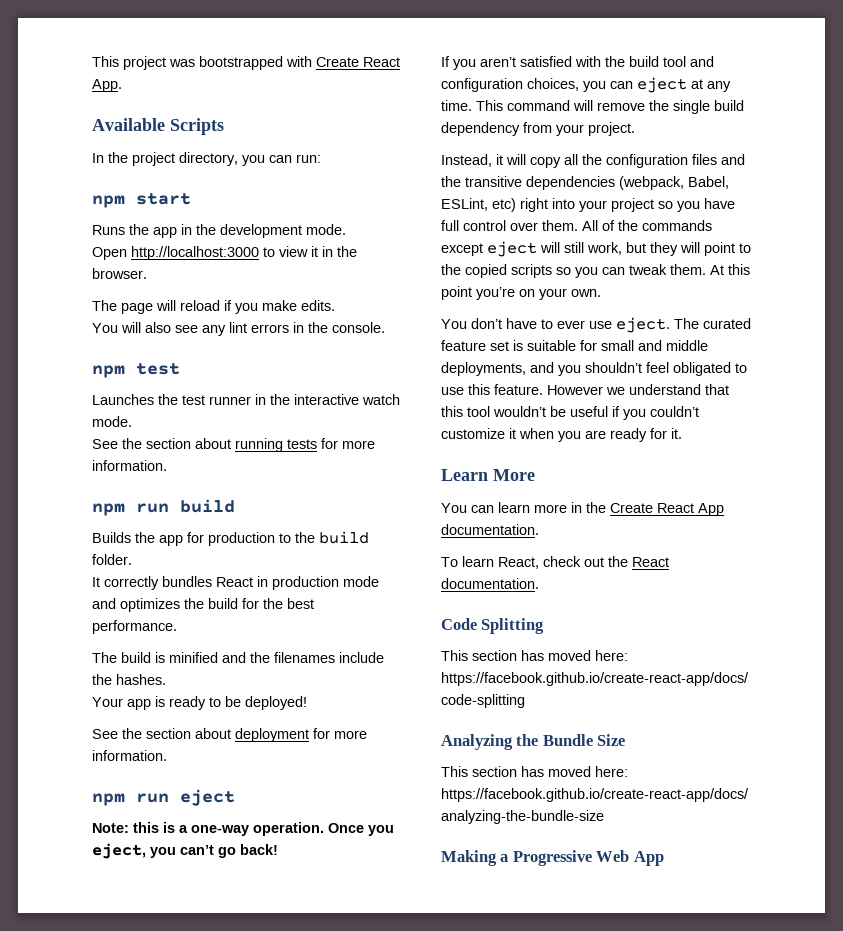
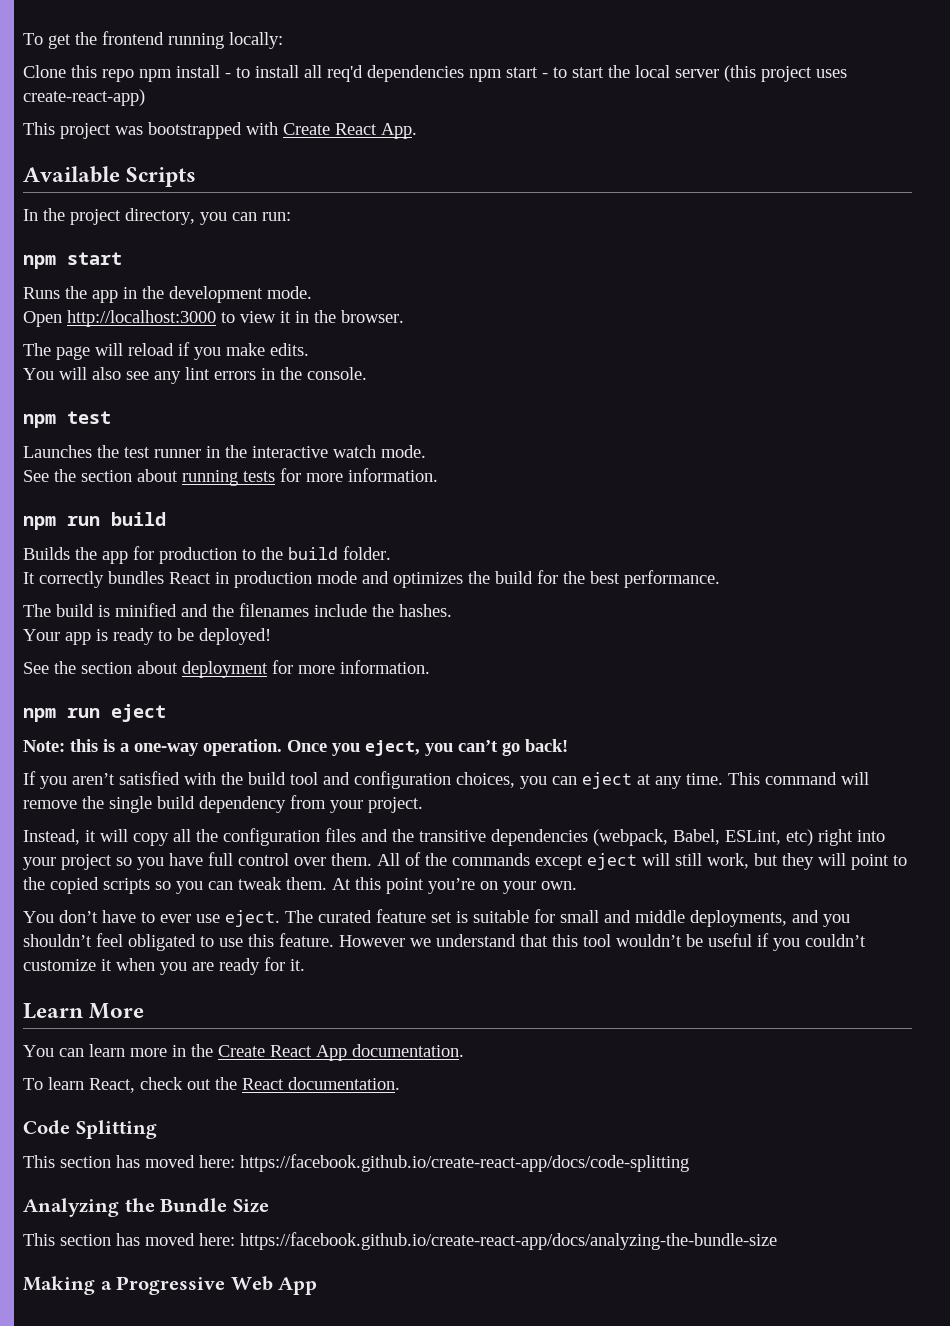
+ To get the frontend running locally:
+ Clone this repo npm install - to install all req'd dependencies npm start - to start the local server (this project uses create-react-app)

